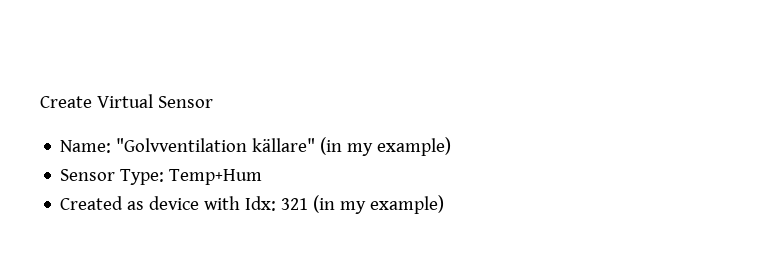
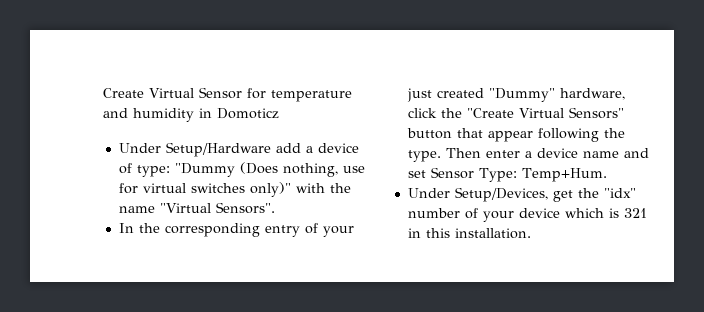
- Create Virtual Sensor
- Name: "Golvventilation källare" (in my example)
- Sensor Type: Temp+Hum
- Created as device with Idx: 321 (in my example)
+ Create Virtual Sensor for temperature and humidity in Domoticz
+ Under Setup/Hardware add a device of type: "Dummy (Does nothing, use for virtual switches only)" with the name "Virtual Sensors".
+ In the corresponding entry of your just created "Dummy" hardware, click the "Create Virtual Sensors" button that appear following the type. Then enter a device name and set Sensor Type: Temp+Hum.
+ Under Setup/Devices, get the "idx" number of your device which is 321 in this installation.

